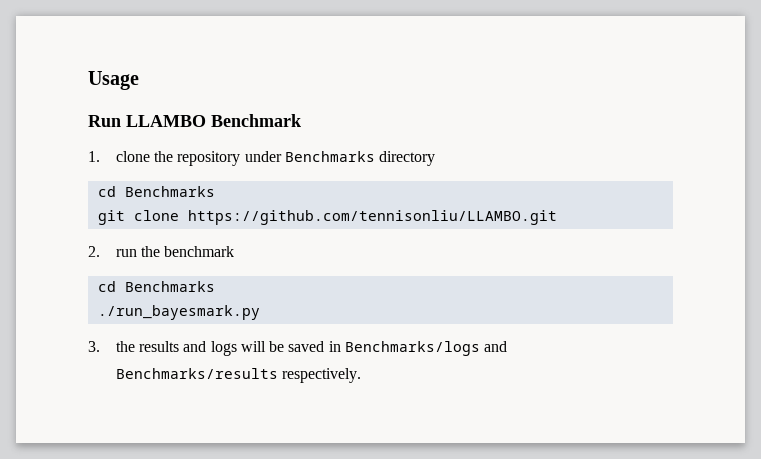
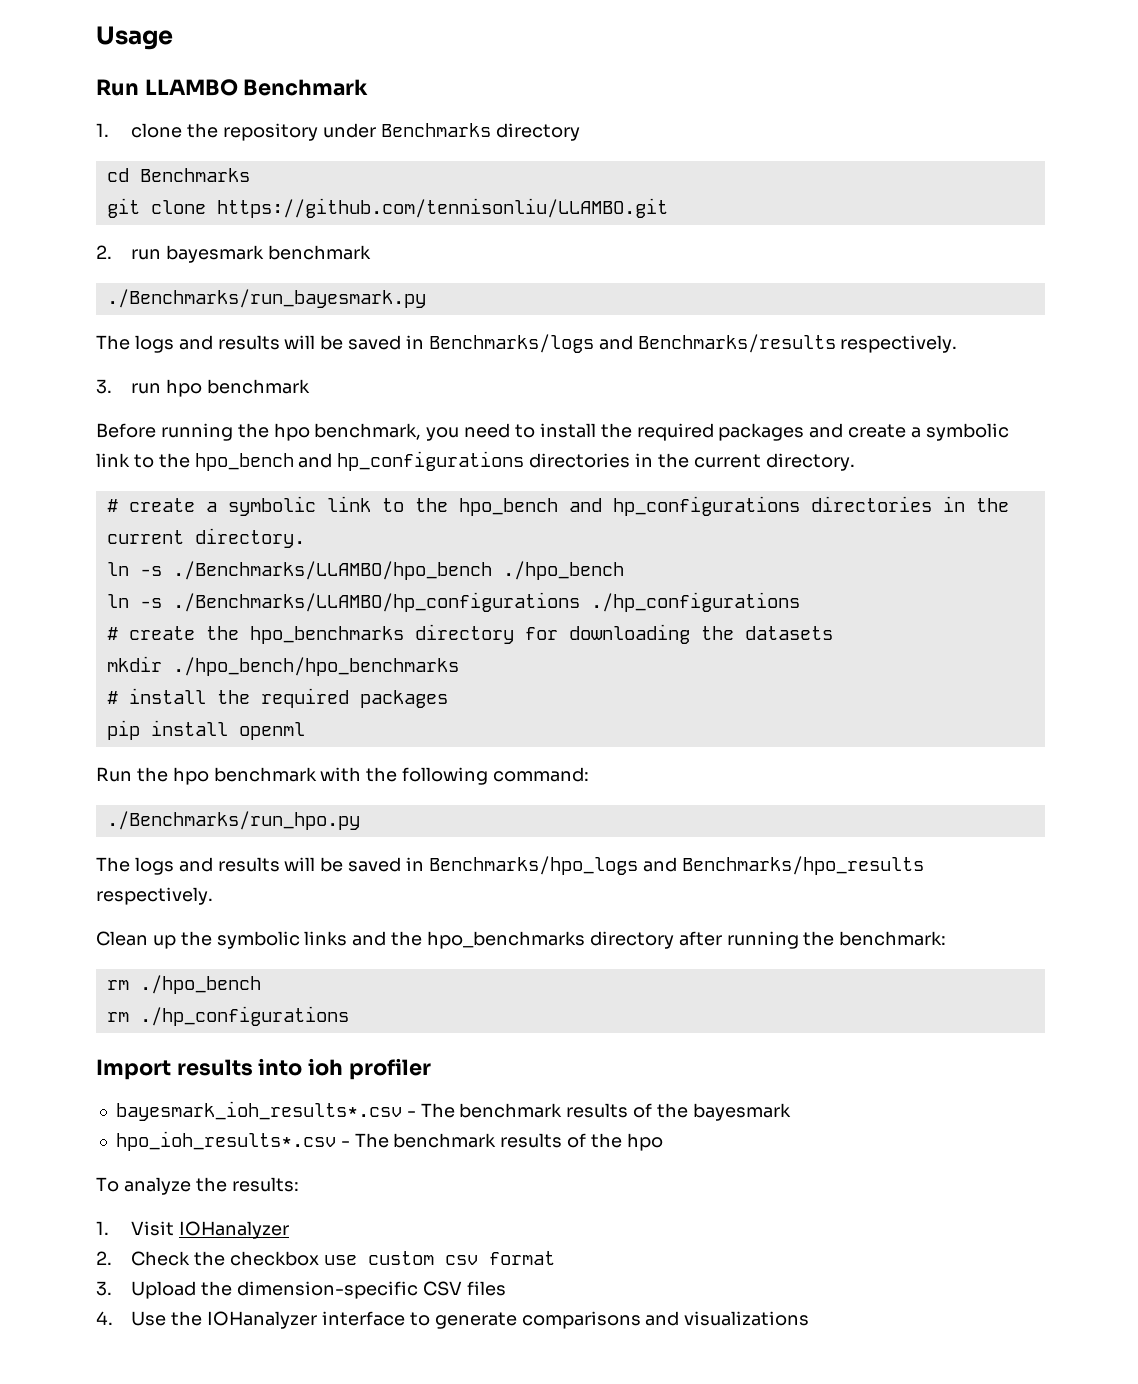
- 2. run the benchmark
- cd Benchmarks
- ./run_bayesmark.py
- 3. the results and logs will be saved in Benchmarks/logs and Benchmarks/results respectively.
+ 2. run bayesmark benchmark
+ ./Benchmarks/run_bayesmark.py
+ The logs and results will be saved in Benchmarks/logs and Benchmarks/results respectively.
+ 3. run hpo benchmark
+ Before running the hpo benchmark, you need to install the required packages and create a symbolic link to the hpo_bench and hp_configurations directories in the current directory.
+ # create a symbolic link to the hpo_bench and hp_configurations directories in the current directory.
+ ln -s ./Benchmarks/LLAMBO/hpo_bench ./hpo_bench
+ ln -s ./Benchmarks/LLAMBO/hp_configurations ./hp_configurations
+ # create the hpo_benchmarks directory for downloading the datasets
+ mkdir ./hpo_bench/hpo_benchmarks
+ # install the required packages
+ pip install openml
+ Run the hpo benchmark with the following command:
+ ./Benchmarks/run_hpo.py
+ The logs and results will be saved in Benchmarks/hpo_logs and Benchmarks/hpo_results respectively.
+ Clean up the symbolic links and the hpo_benchmarks directory after running the benchmark:
+ rm ./hpo_bench
+ rm ./hp_configurations
+ Import results into ioh profiler
+ bayesmark_ioh_results*.csv - The benchmark results of the bayesmark
+ hpo_ioh_results*.csv - The benchmark results of the hpo
+ To analyze the results:
+ 1. Visit IOHanalyzer
+ 2. Check the checkbox use custom csv format
+ 3. Upload the dimension-specific CSV files
+ 4. Use the IOHanalyzer interface to generate comparisons and visualizations

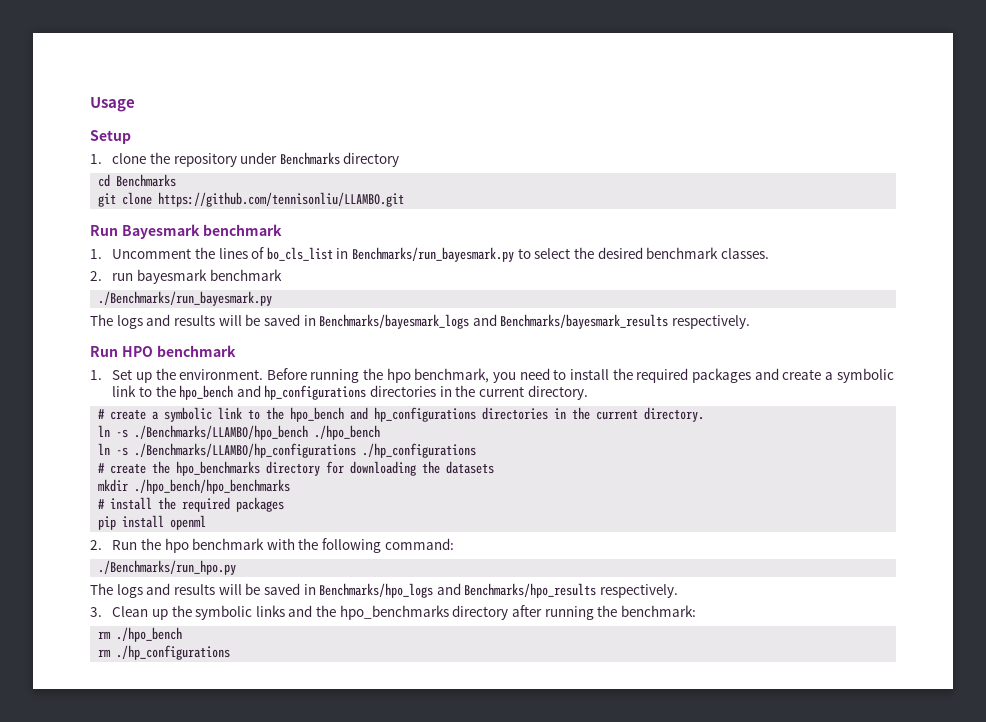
- Run LLAMBO Benchmark
+ Setup
+ Run Bayesmark benchmark
+ 1. Uncomment the lines of bo_cls_list in Benchmarks/run_bayesmark.py to select the desired benchmark classes.
- The logs and results will be saved in Benchmarks/logs and Benchmarks/results respectively.
- 3. run hpo benchmark
- Before running the hpo benchmark, you need to install the required packages and create a symbolic link to the hpo_bench and hp_configurations directories in the current directory.
+ The logs and results will be saved in Benchmarks/bayesmark_logs and Benchmarks/bayesmark_results respectively.
+ Run HPO benchmark
+ 1. Set up the environment. Before running the hpo benchmark, you need to install the required packages and create a symbolic link to the hpo_bench and hp_configurations directories in the current directory.
- Run the hpo benchmark with the following command:
+ 2. Run the hpo benchmark with the following command:
- Clean up the symbolic links and the hpo_benchmarks directory after running the benchmark:
+ 3. Clean up the symbolic links and the hpo_benchmarks directory after running the benchmark:
- Import results into ioh profiler
- bayesmark_ioh_results*.csv - The benchmark results of the bayesmark
- hpo_ioh_results*.csv - The benchmark results of the hpo
- To analyze the results:
- 1. Visit IOHanalyzer
- 2. Check the checkbox use custom csv format
- 3. Upload the dimension-specific CSV files
- 4. Use the IOHanalyzer interface to generate comparisons and visualizations

